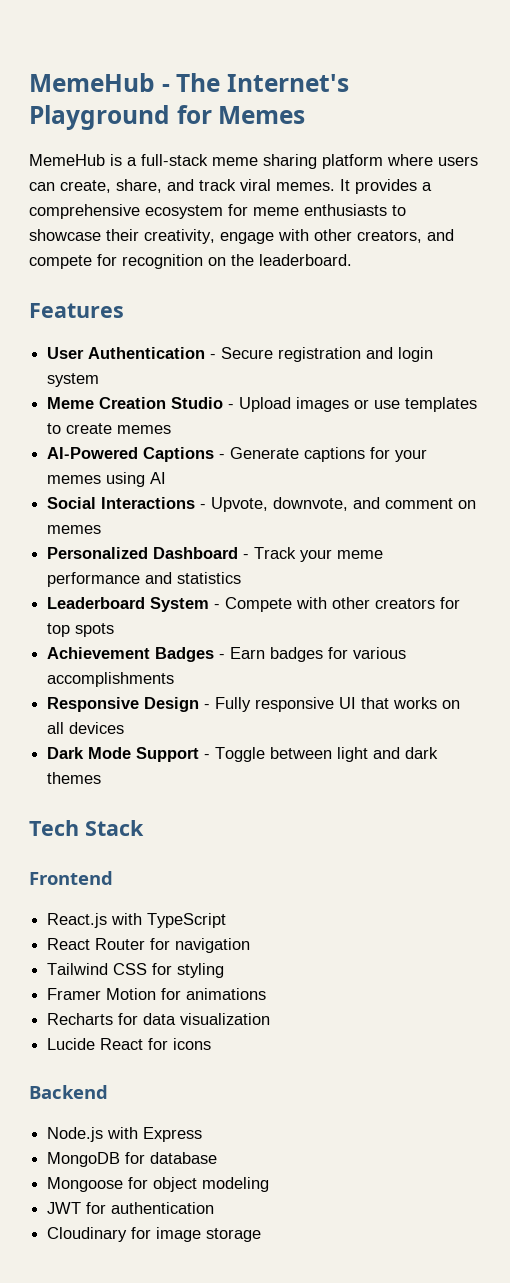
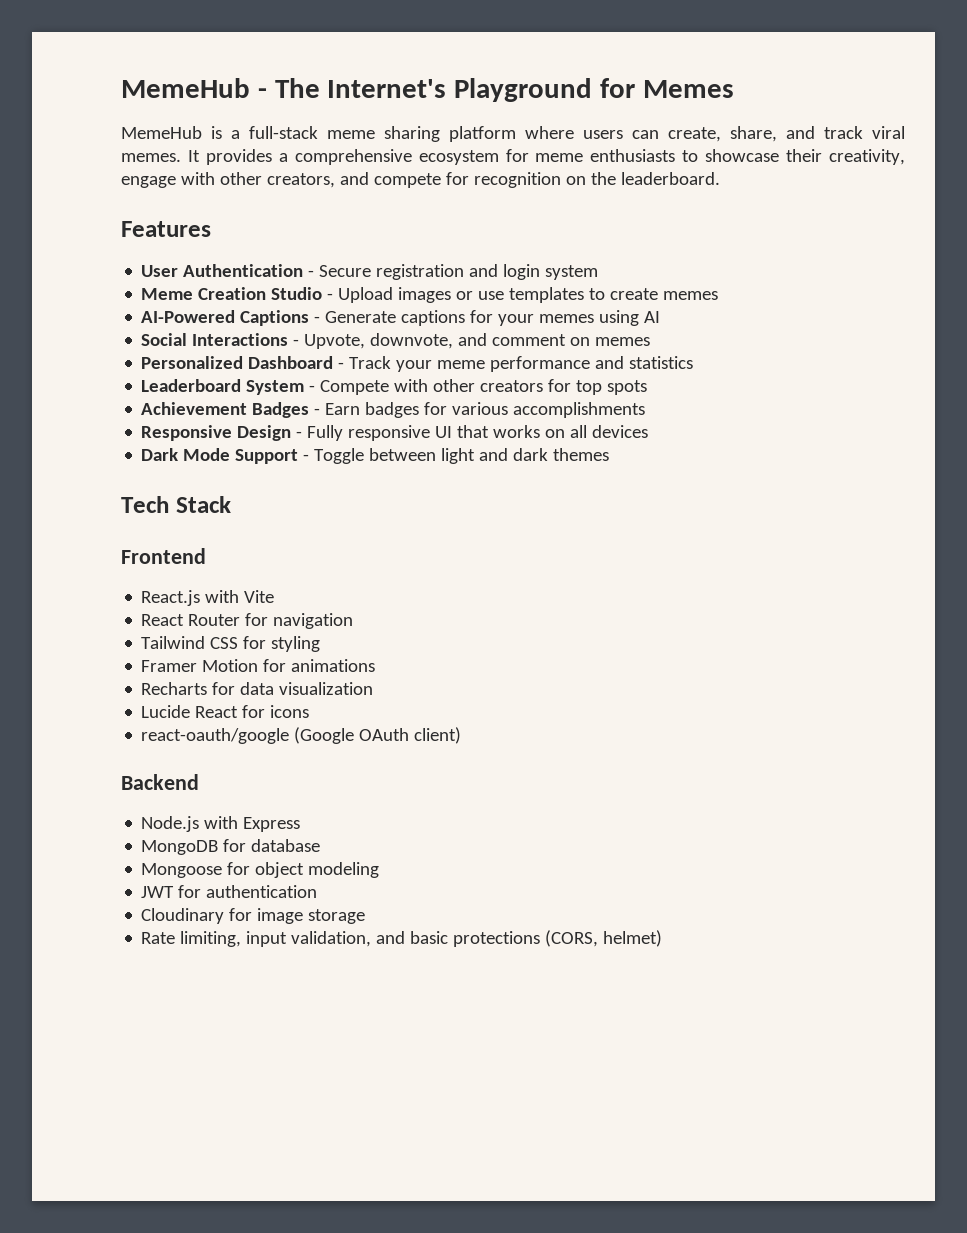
- React.js with TypeScript
+ React.js with Vite
+ react-oauth/google (Google OAuth client)
+ Rate limiting, input validation, and basic protections (CORS, helmet)

